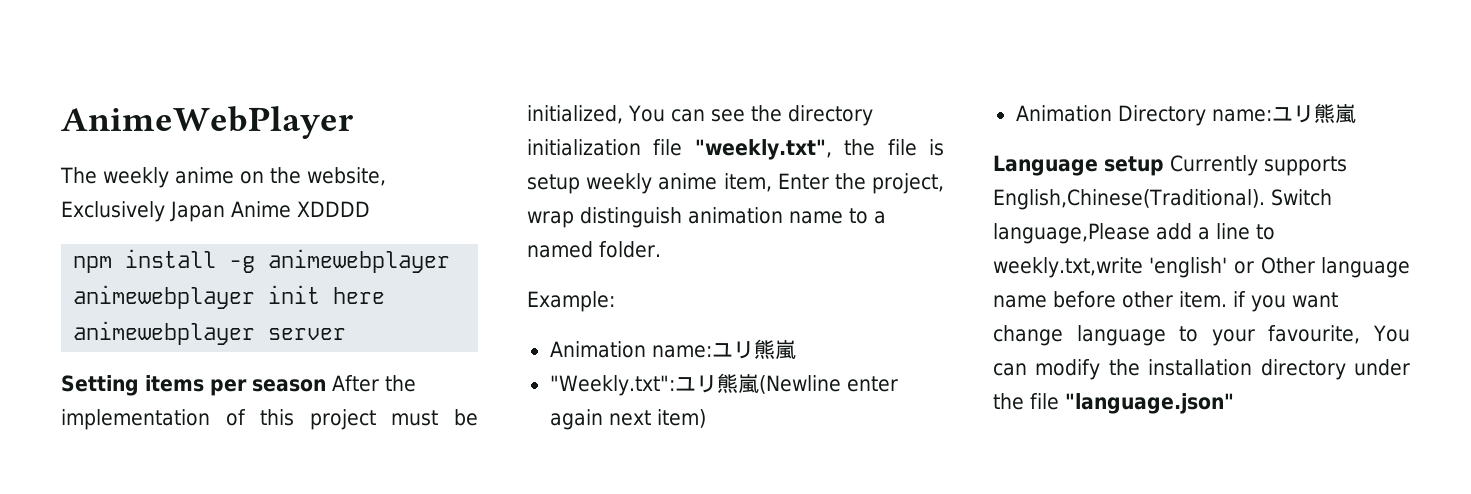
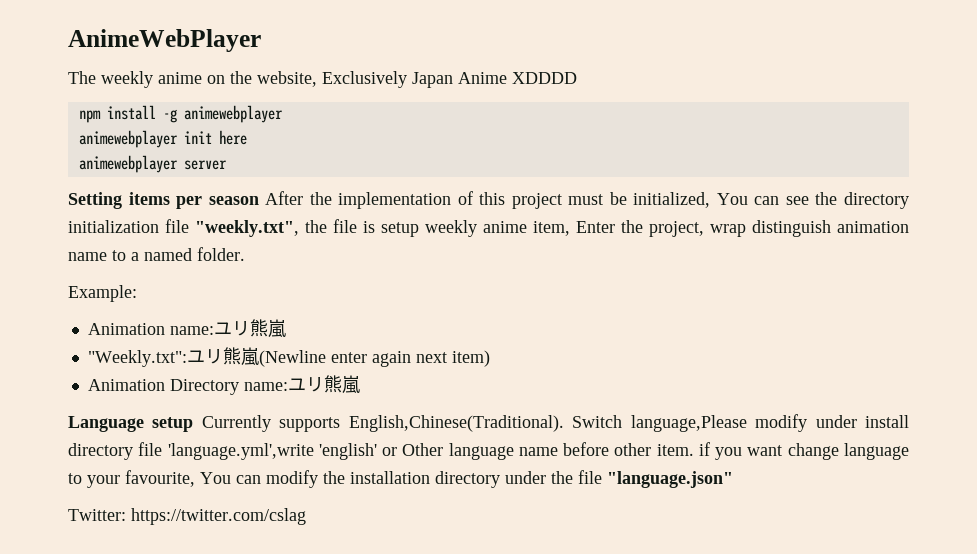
- Switch language,Please add a line to weekly.txt,write 'english' or Other language name before other item. if you want change language to your favourite, You can modify the installation directory under the file "language.json"
+ Switch language,Please modify under install directory file 'language.yml',write 'english' or Other language name before other item. if you want change language to your favourite, You can modify the installation directory under the file "language.json"
+ Twitter: https://twitter.com/cslag

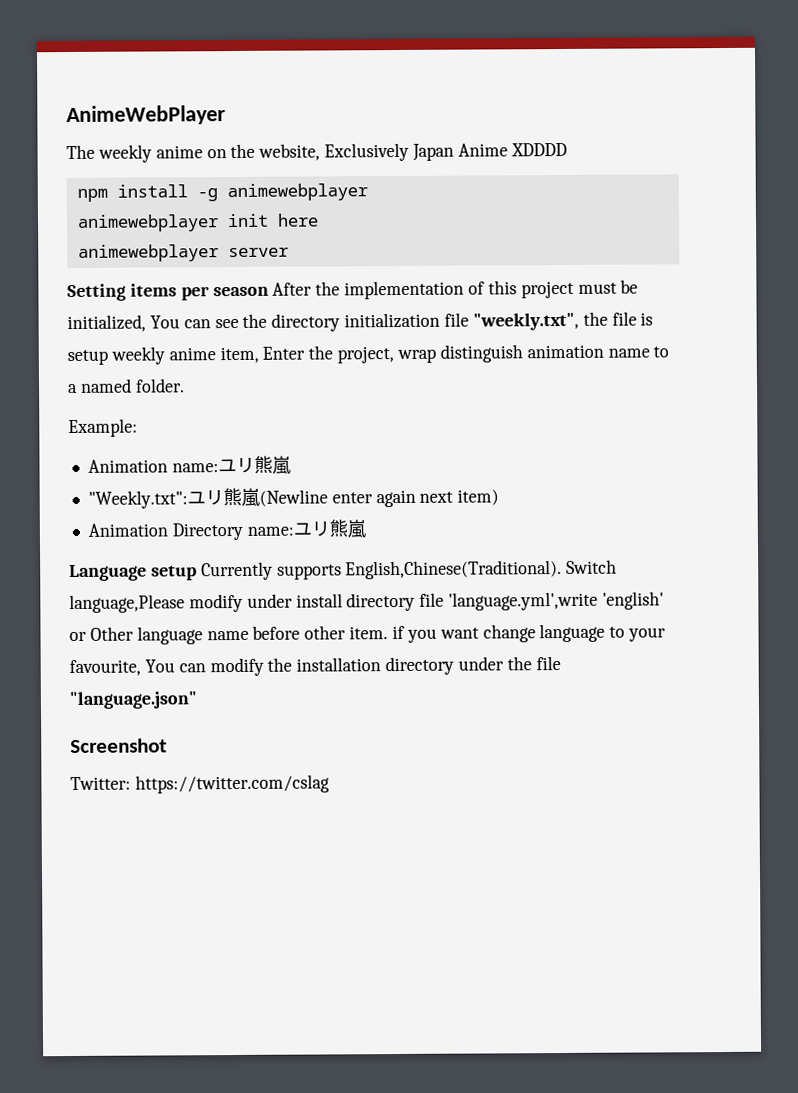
+ Screenshot

